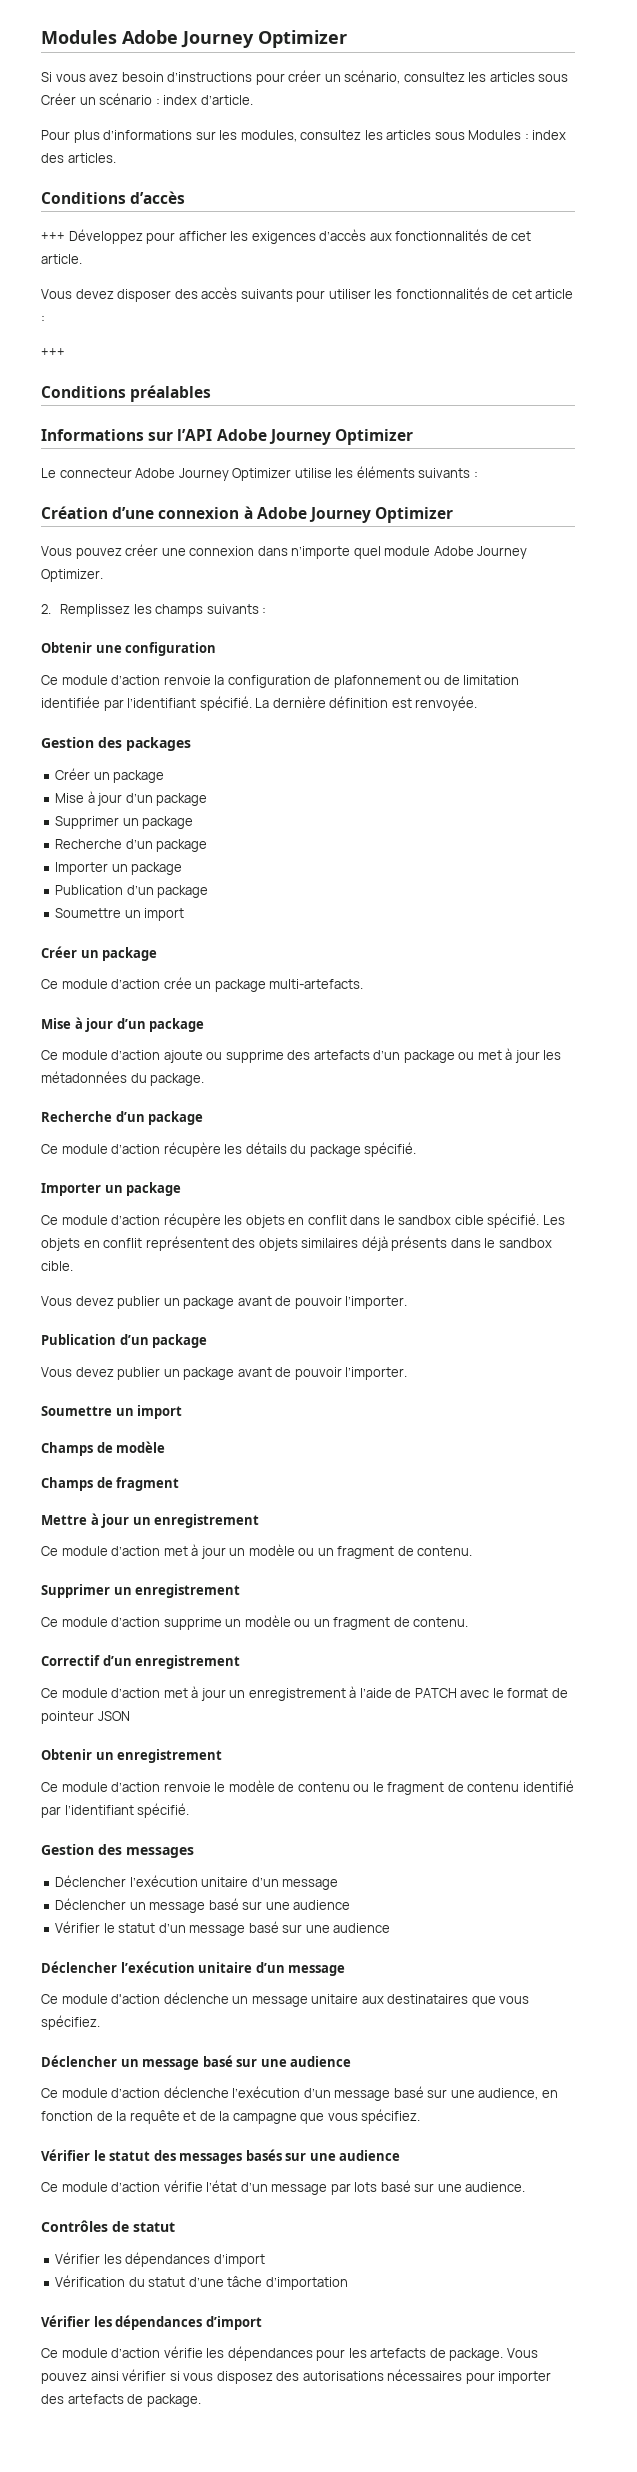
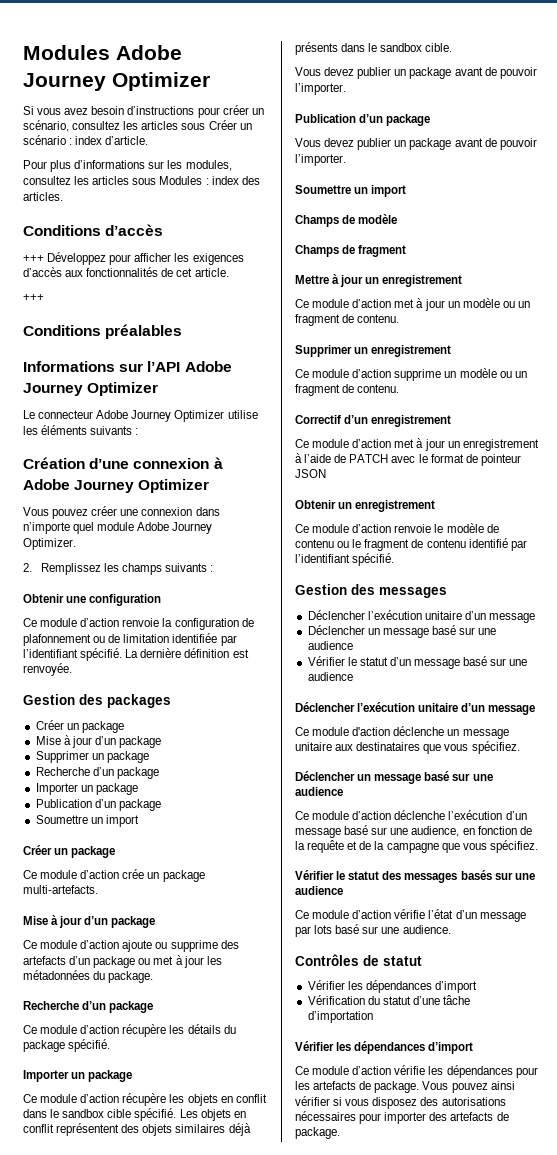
- Vous devez disposer des accès suivants pour utiliser les fonctionnalités de cet article :

